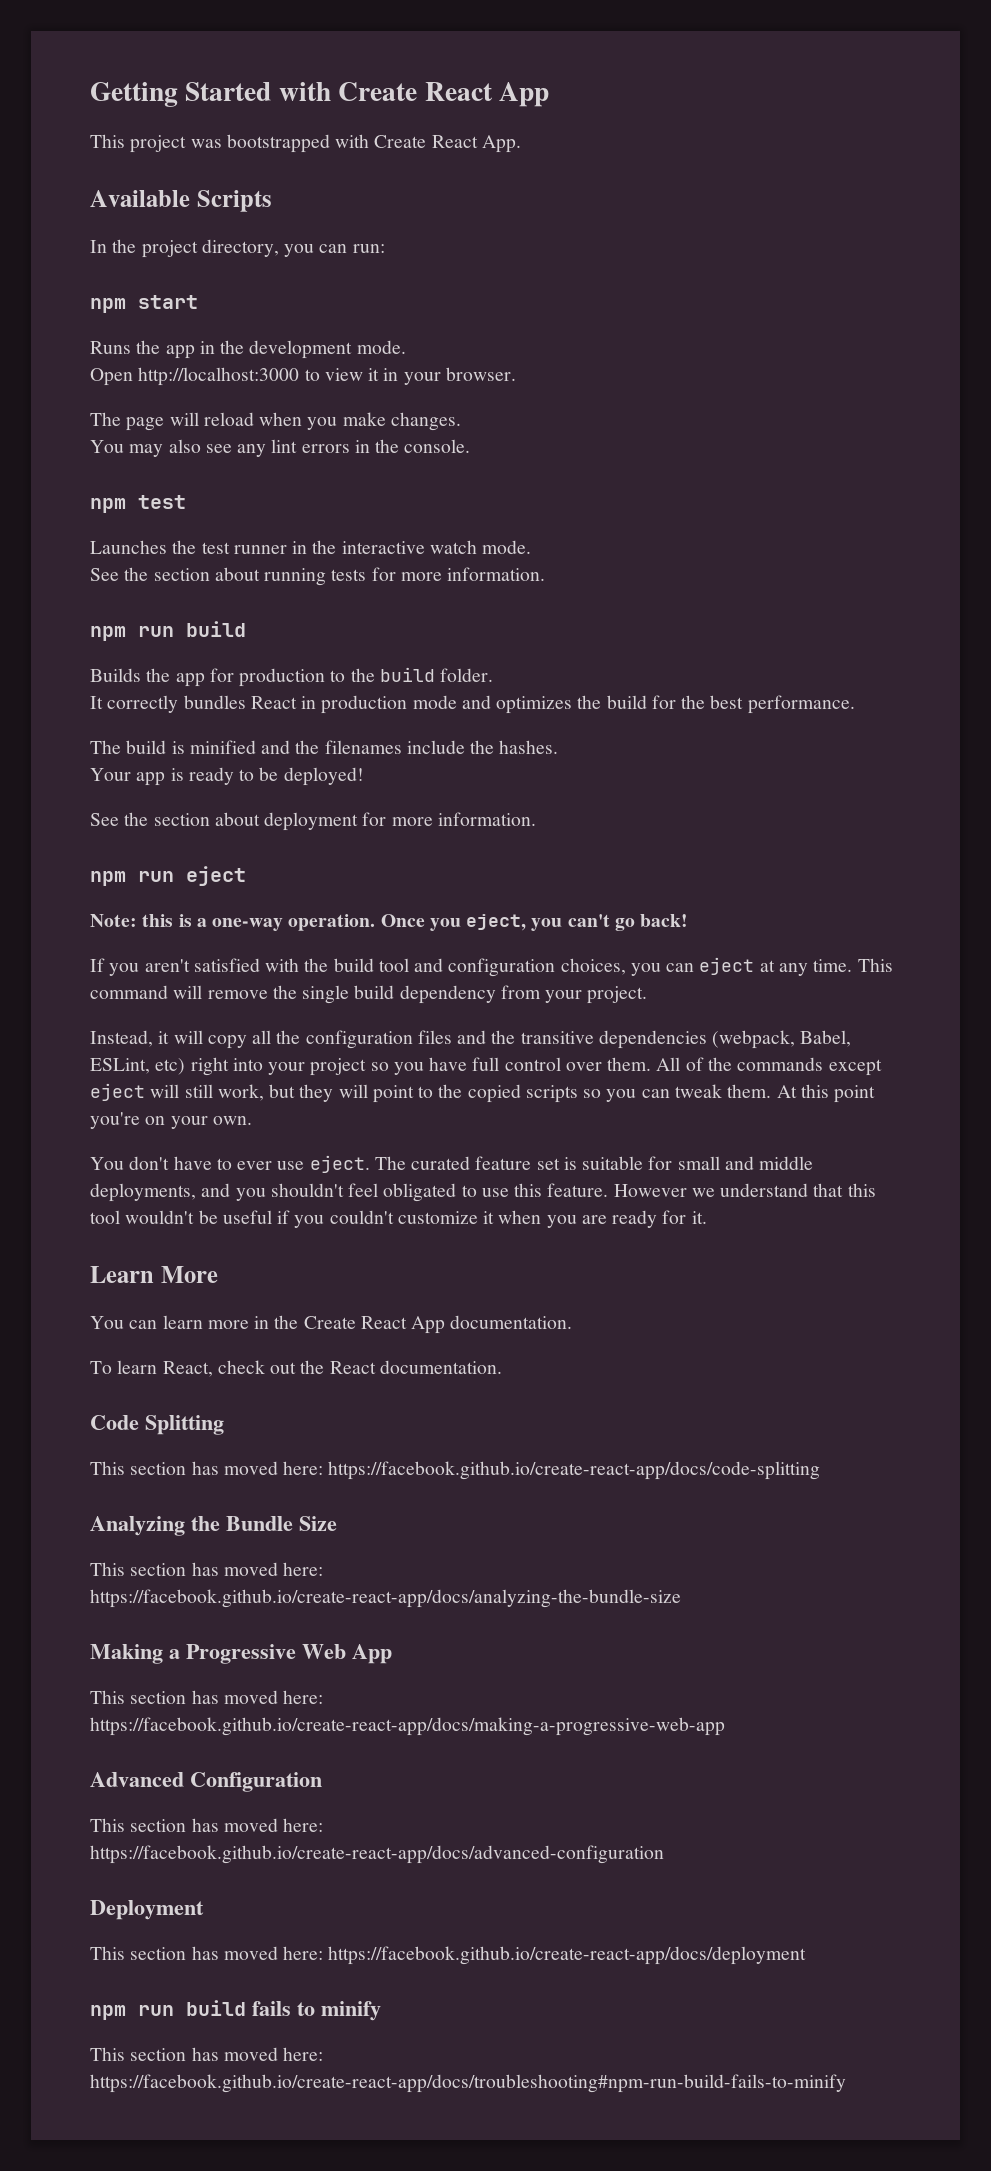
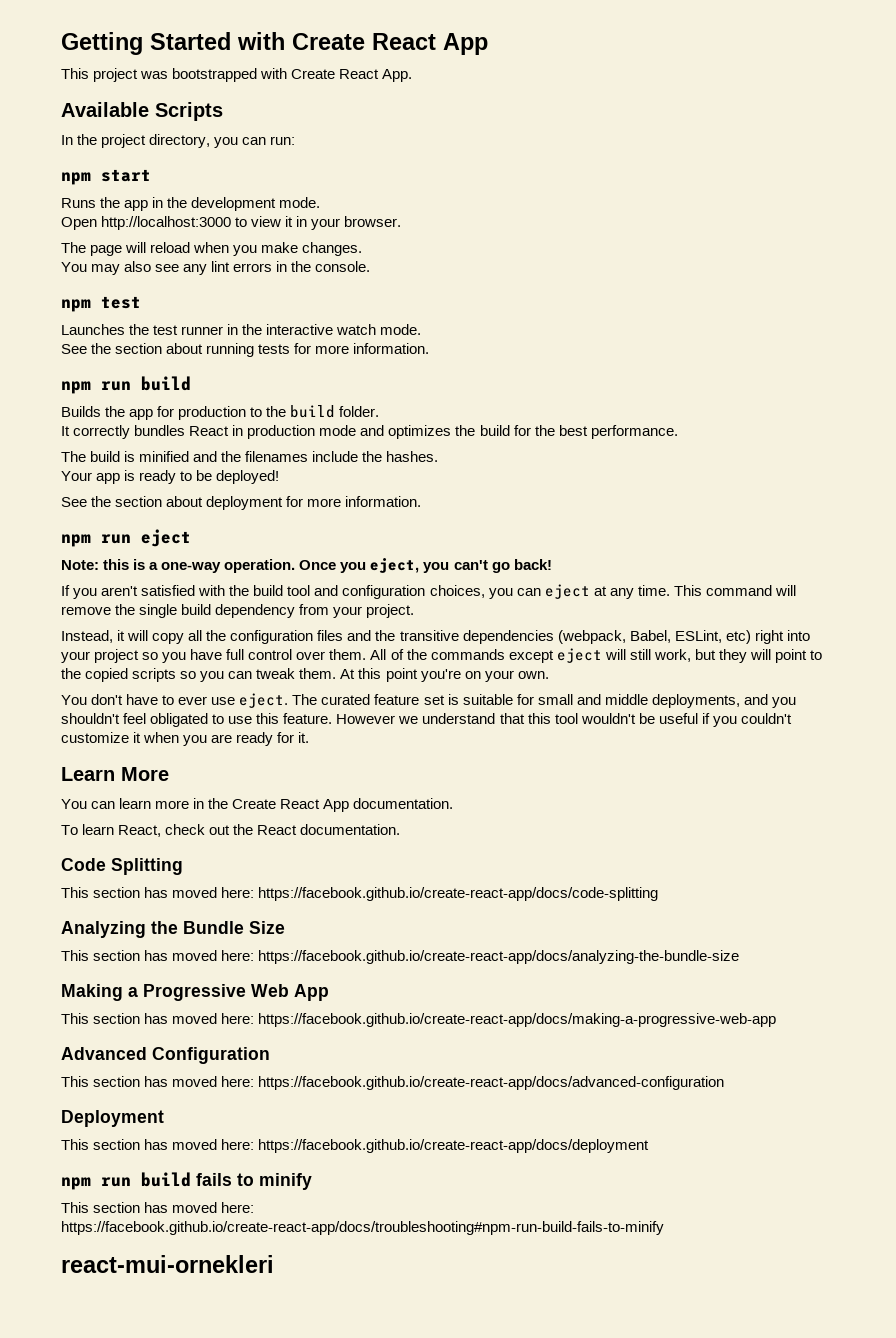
+ react-mui-ornekleri

